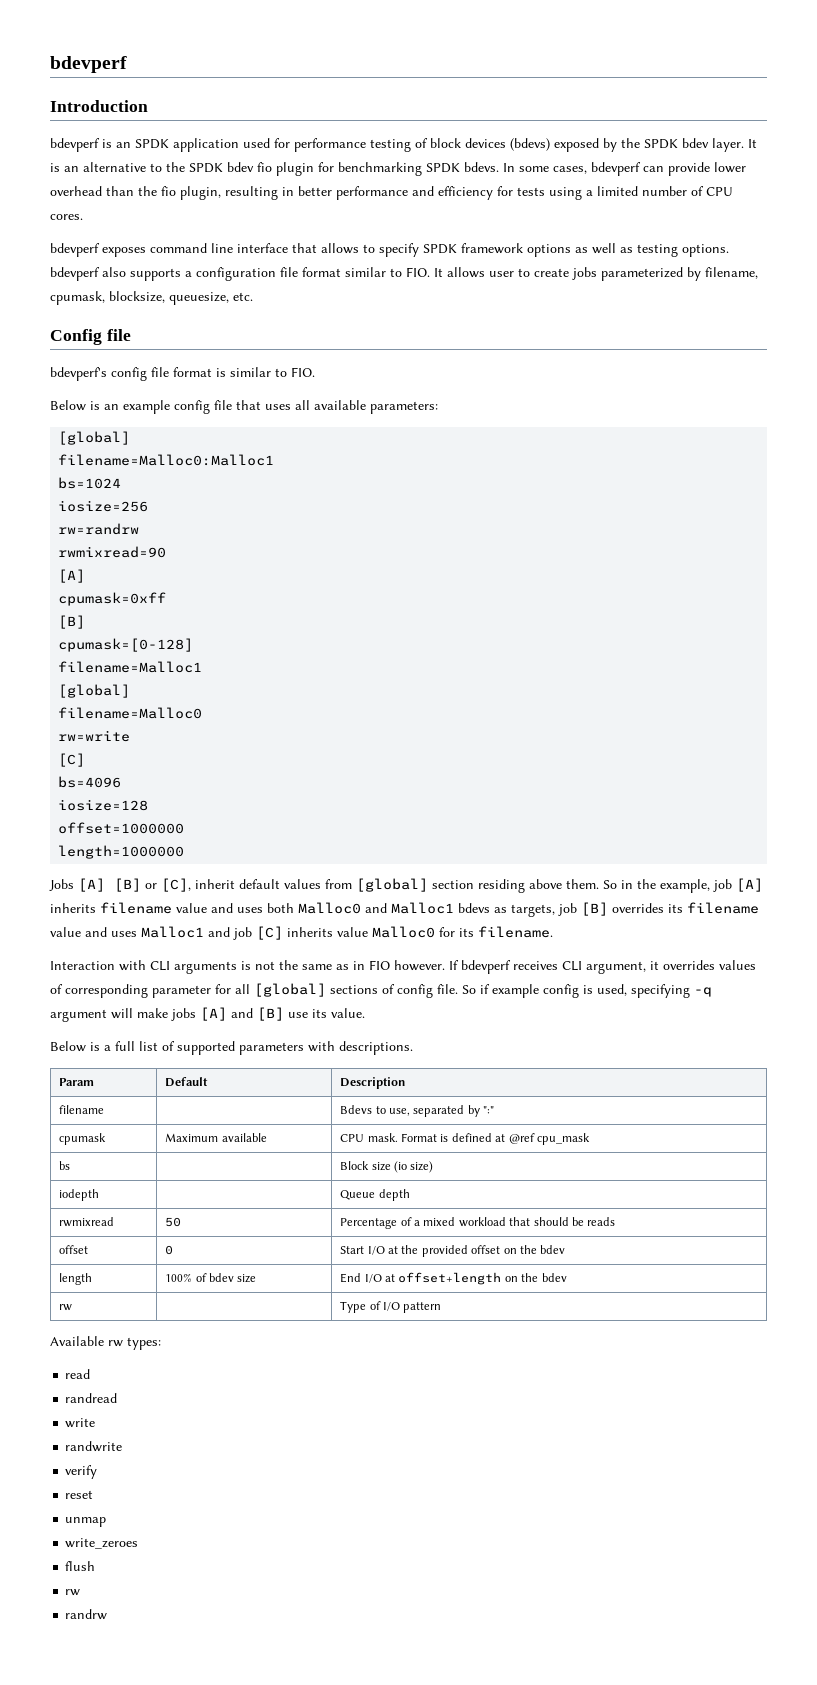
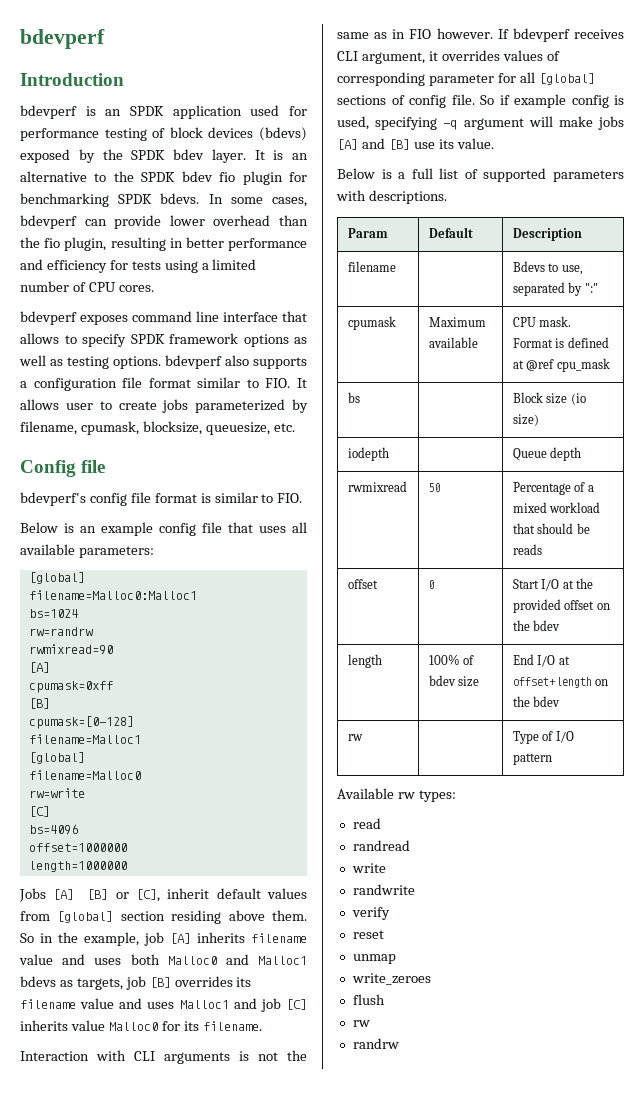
- iosize=256
- iosize=128

